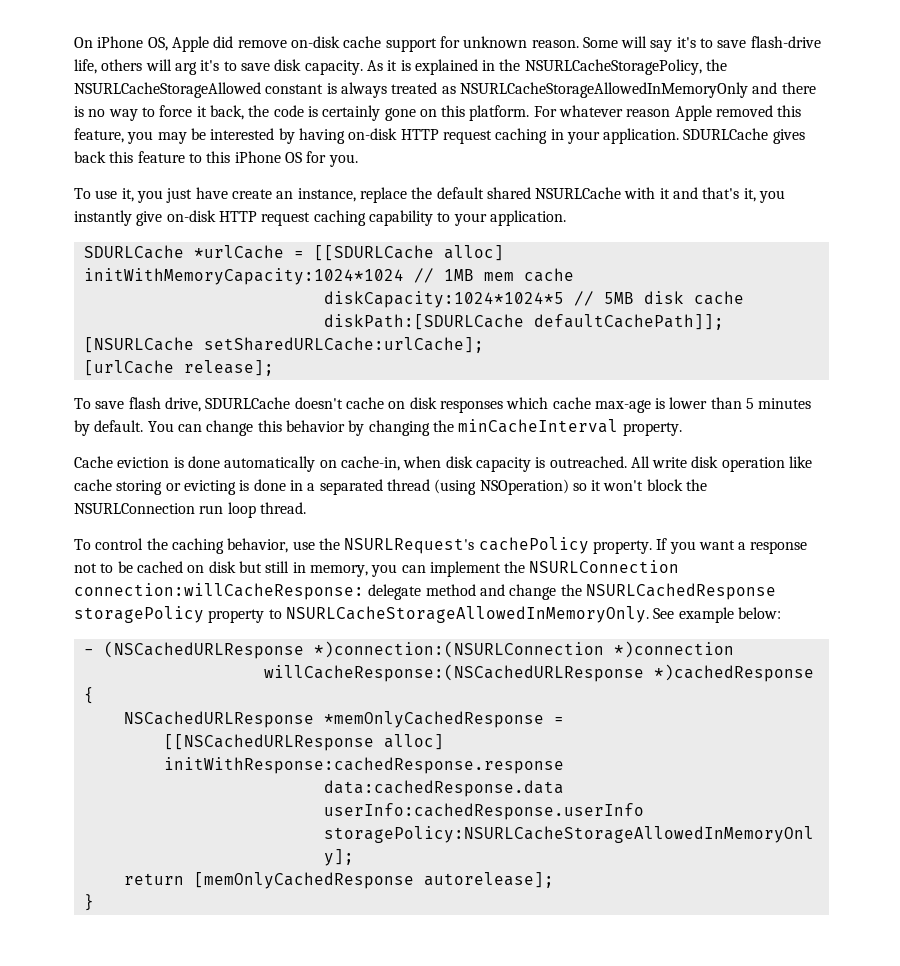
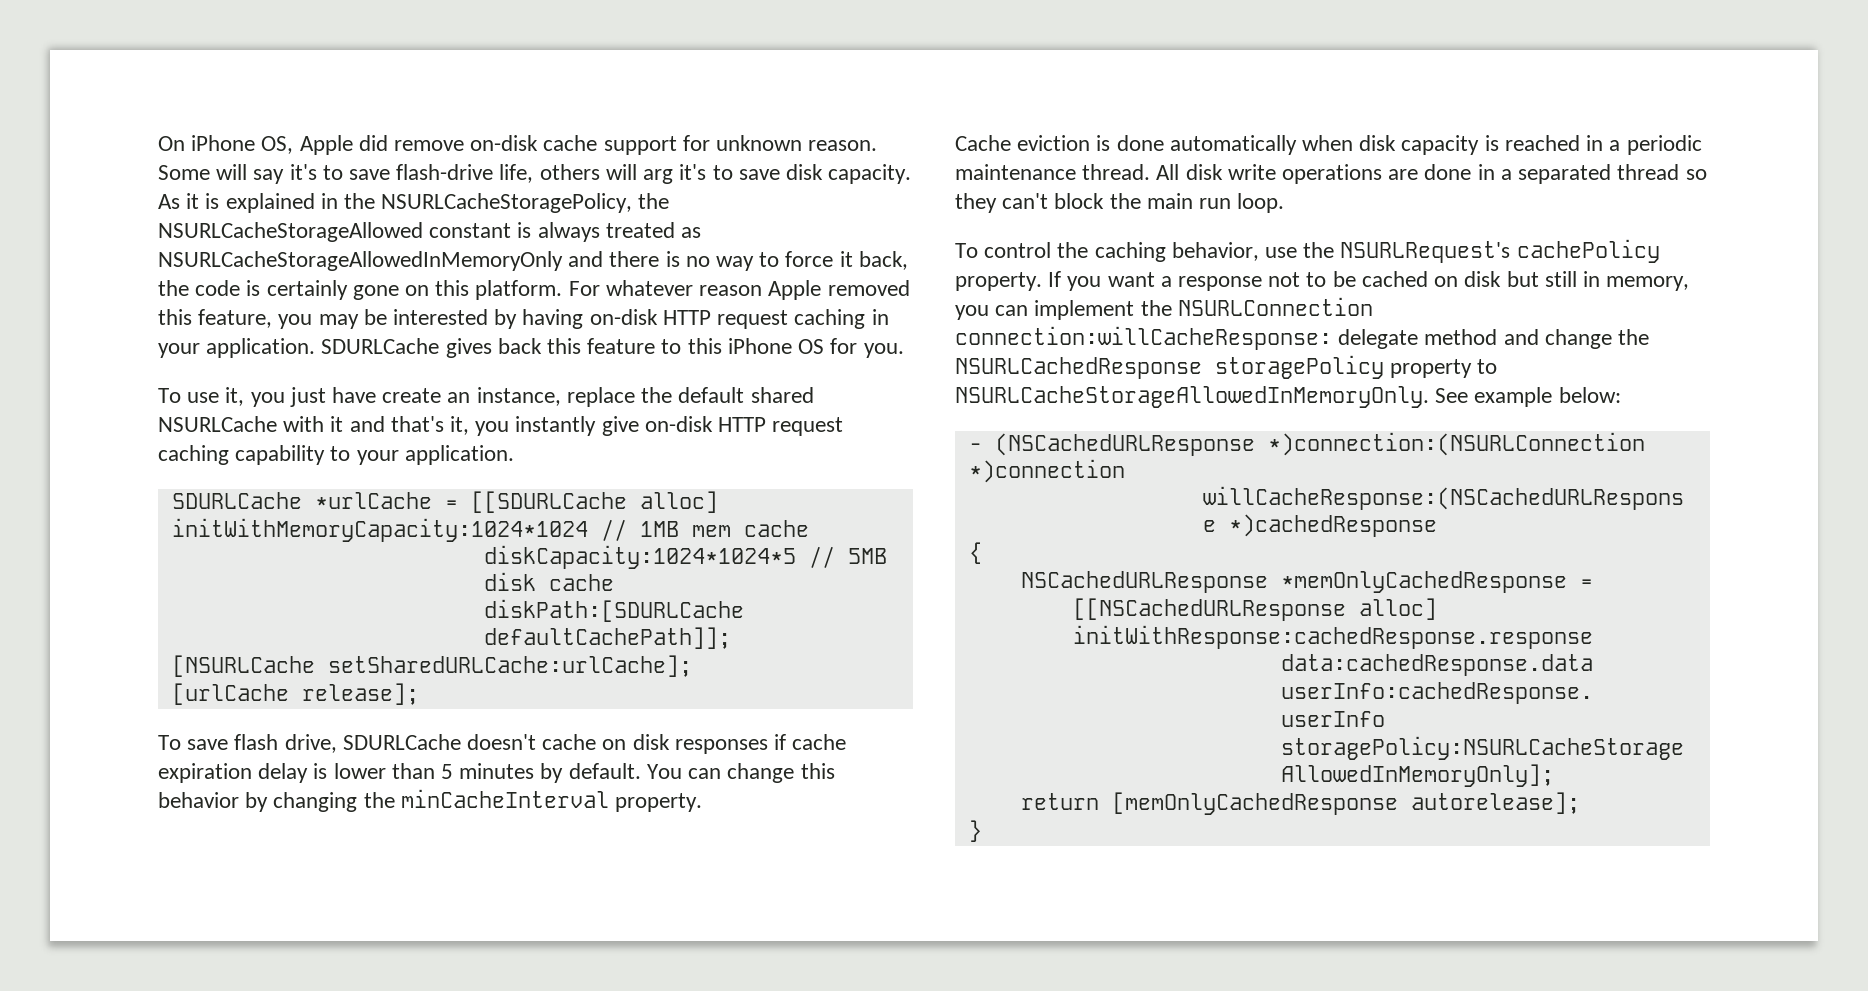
- To save flash drive, SDURLCache doesn't cache on disk responses which cache max-age is lower than 5 minutes by default.
+ To save flash drive, SDURLCache doesn't cache on disk responses if cache expiration delay is lower than 5 minutes by default.
- Cache eviction is done automatically on cache-in, when disk capacity is outreached. All write disk operation like cache storing or evicting is done in a separated thread (using NSOperation) so it won't block the NSURLConnection run loop thread.
+ Cache eviction is done automatically when disk capacity is reached in a periodic maintenance thread. All disk write operations are done in a separated thread so they can't block the main run loop.

